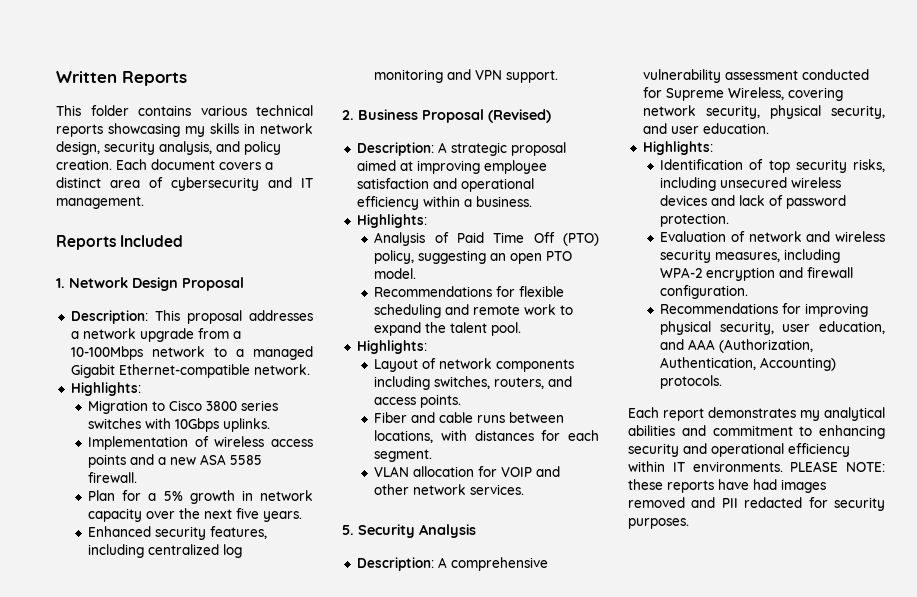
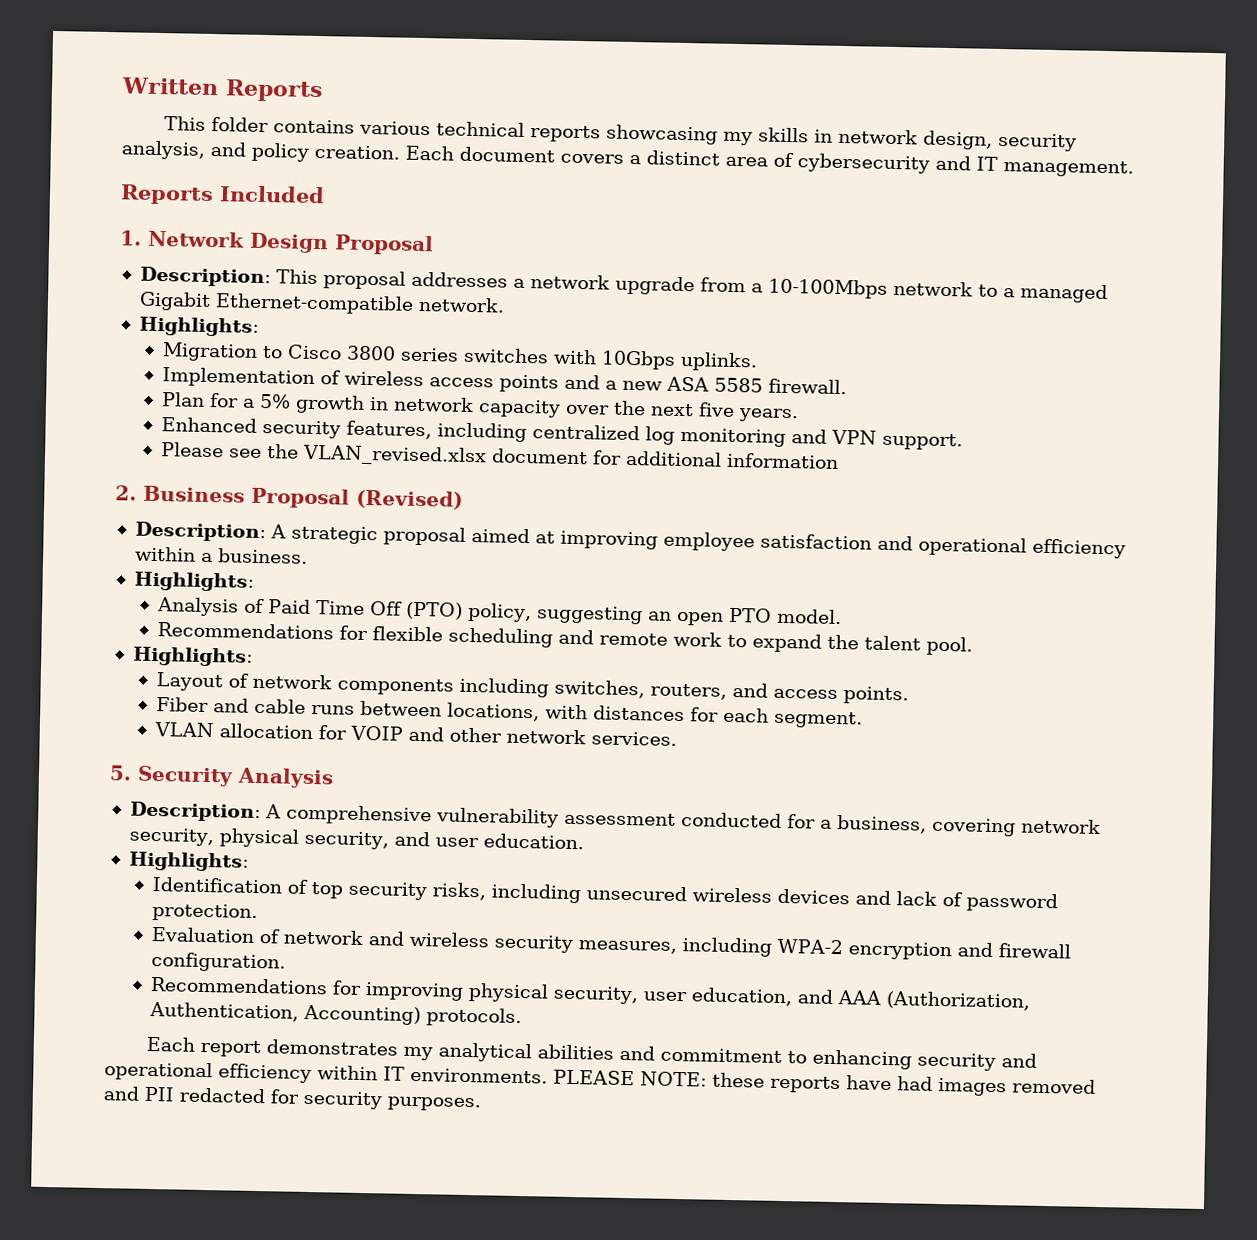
+ Please see the VLAN_revised.xlsx document for additional information
- Description: A comprehensive vulnerability assessment conducted for Supreme Wireless, covering network security, physical security, and user education.
+ Description: A comprehensive vulnerability assessment conducted for a business, covering network security, physical security, and user education.

